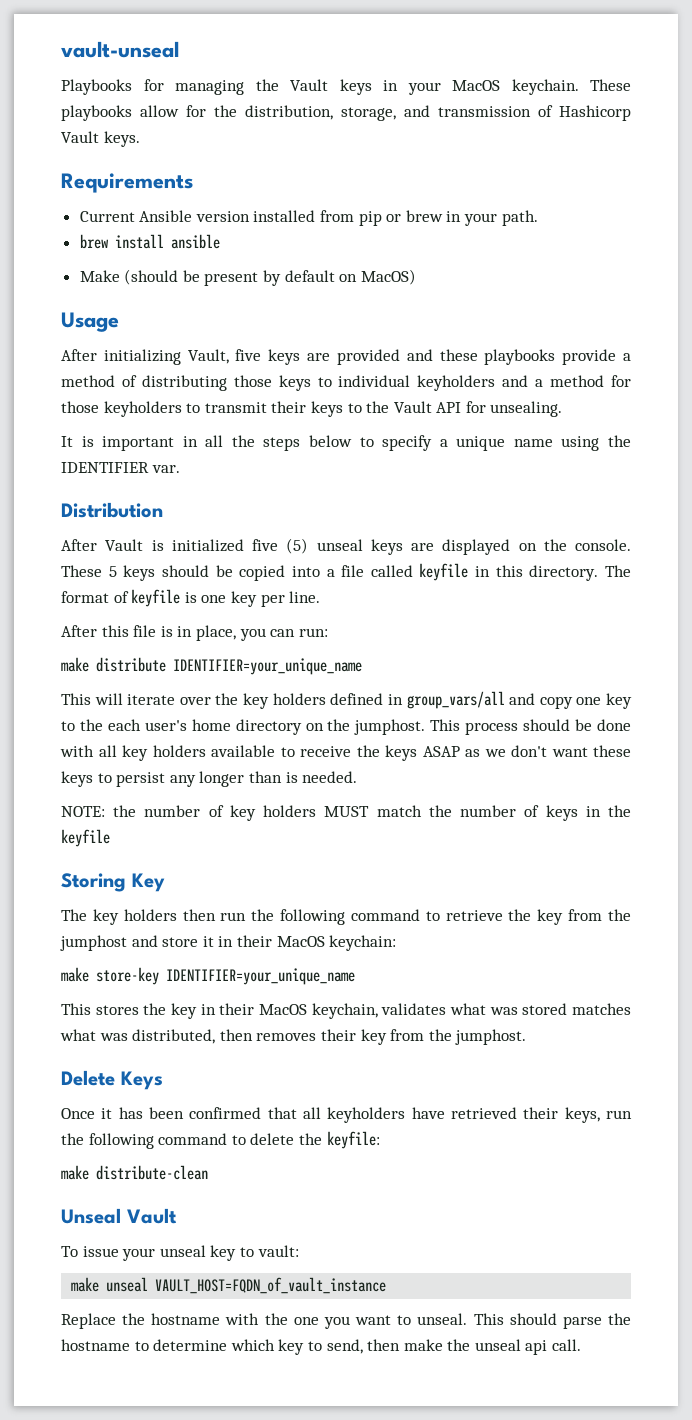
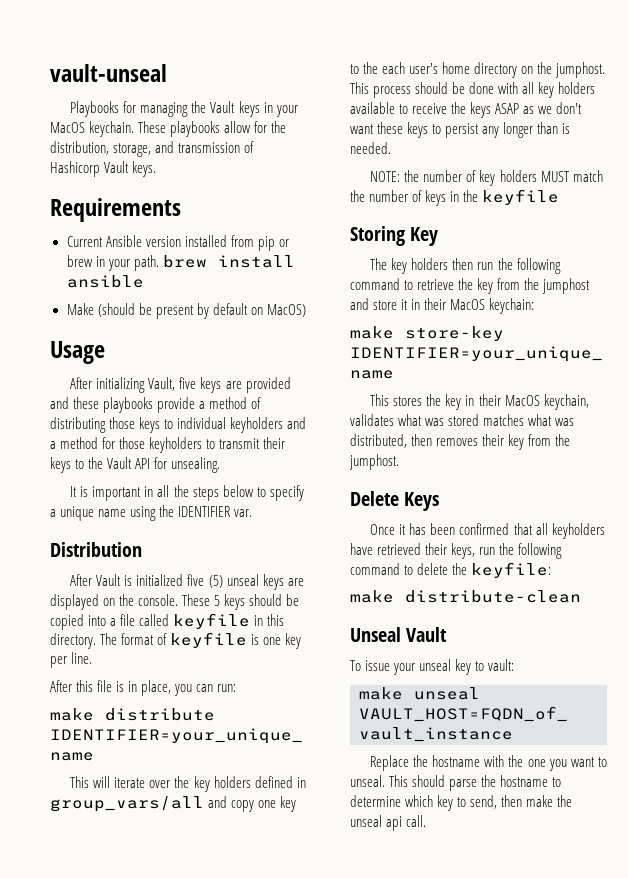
- Current Ansible version installed from pip or brew in your path.
- brew install ansible
+ Current Ansible version installed from pip or brew in your path. brew install ansible

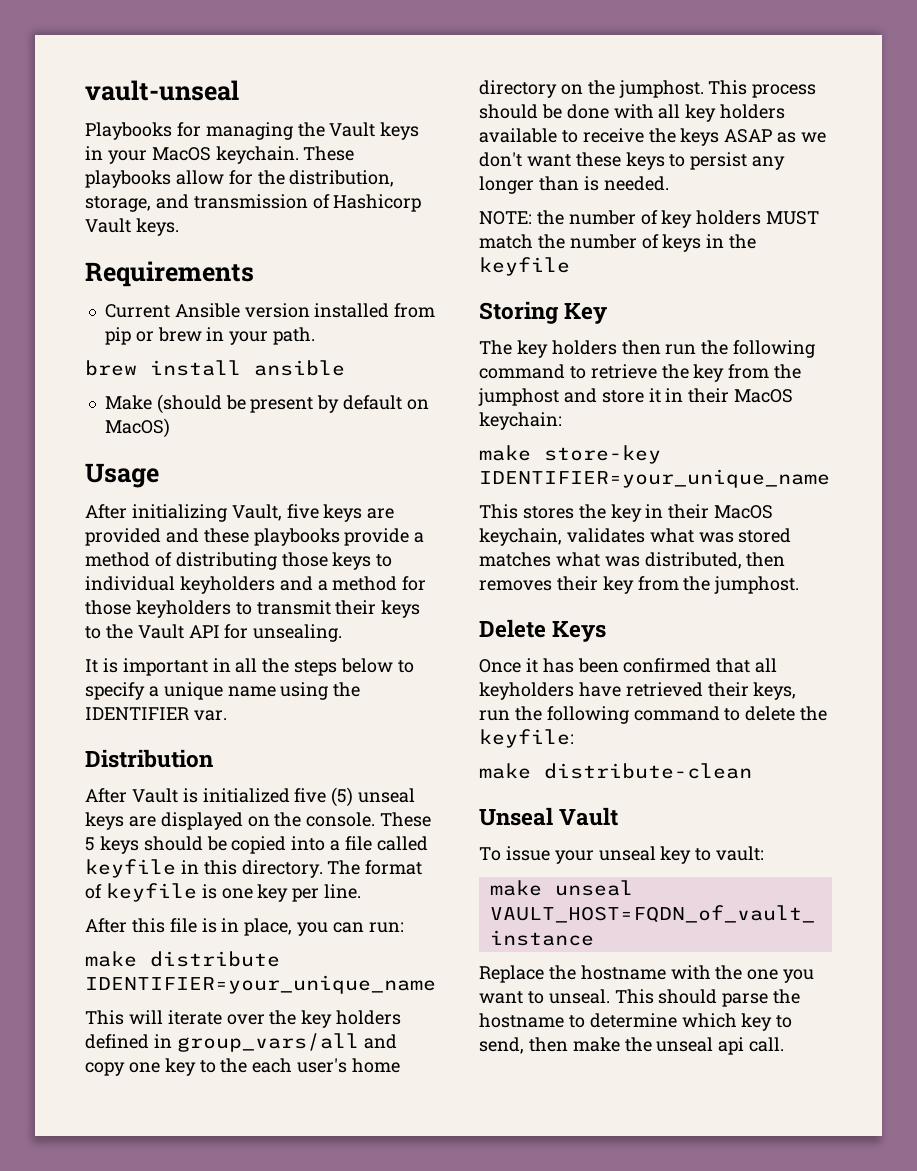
- Current Ansible version installed from pip or brew in your path. brew install ansible
+ Current Ansible version installed from pip or brew in your path.
+ brew install ansible

